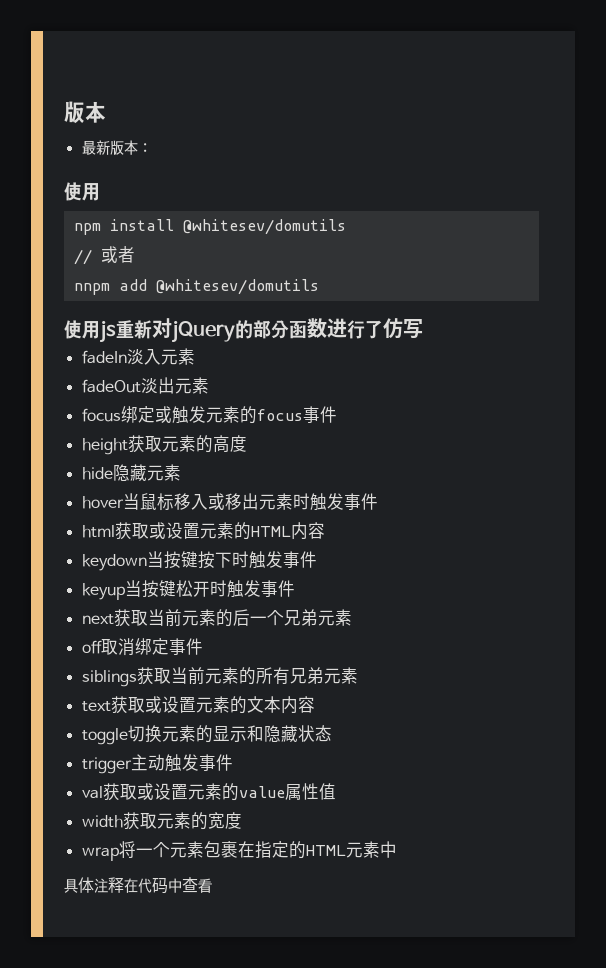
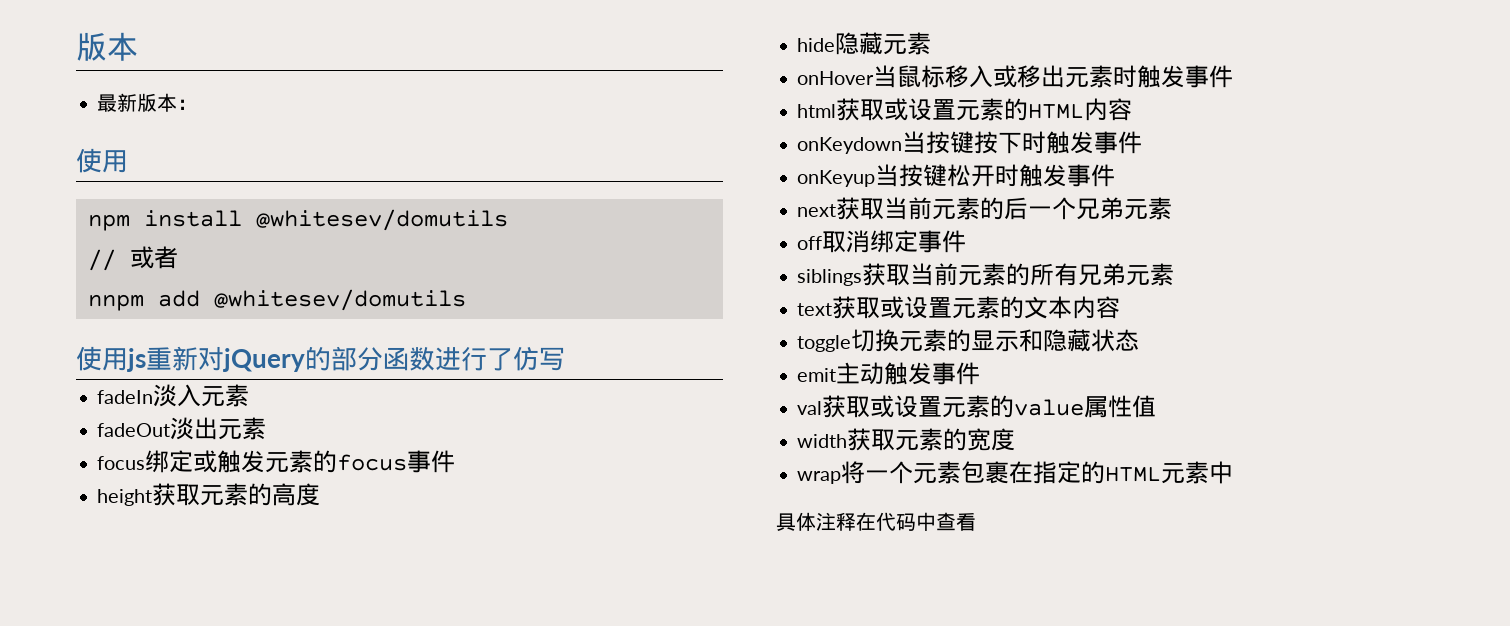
- hover当鼠标移入或移出元素时触发事件
+ onHover当鼠标移入或移出元素时触发事件
- keydown当按键按下时触发事件
+ onKeydown当按键按下时触发事件
- keyup当按键松开时触发事件
+ onKeyup当按键松开时触发事件
- trigger主动触发事件
+ emit主动触发事件

